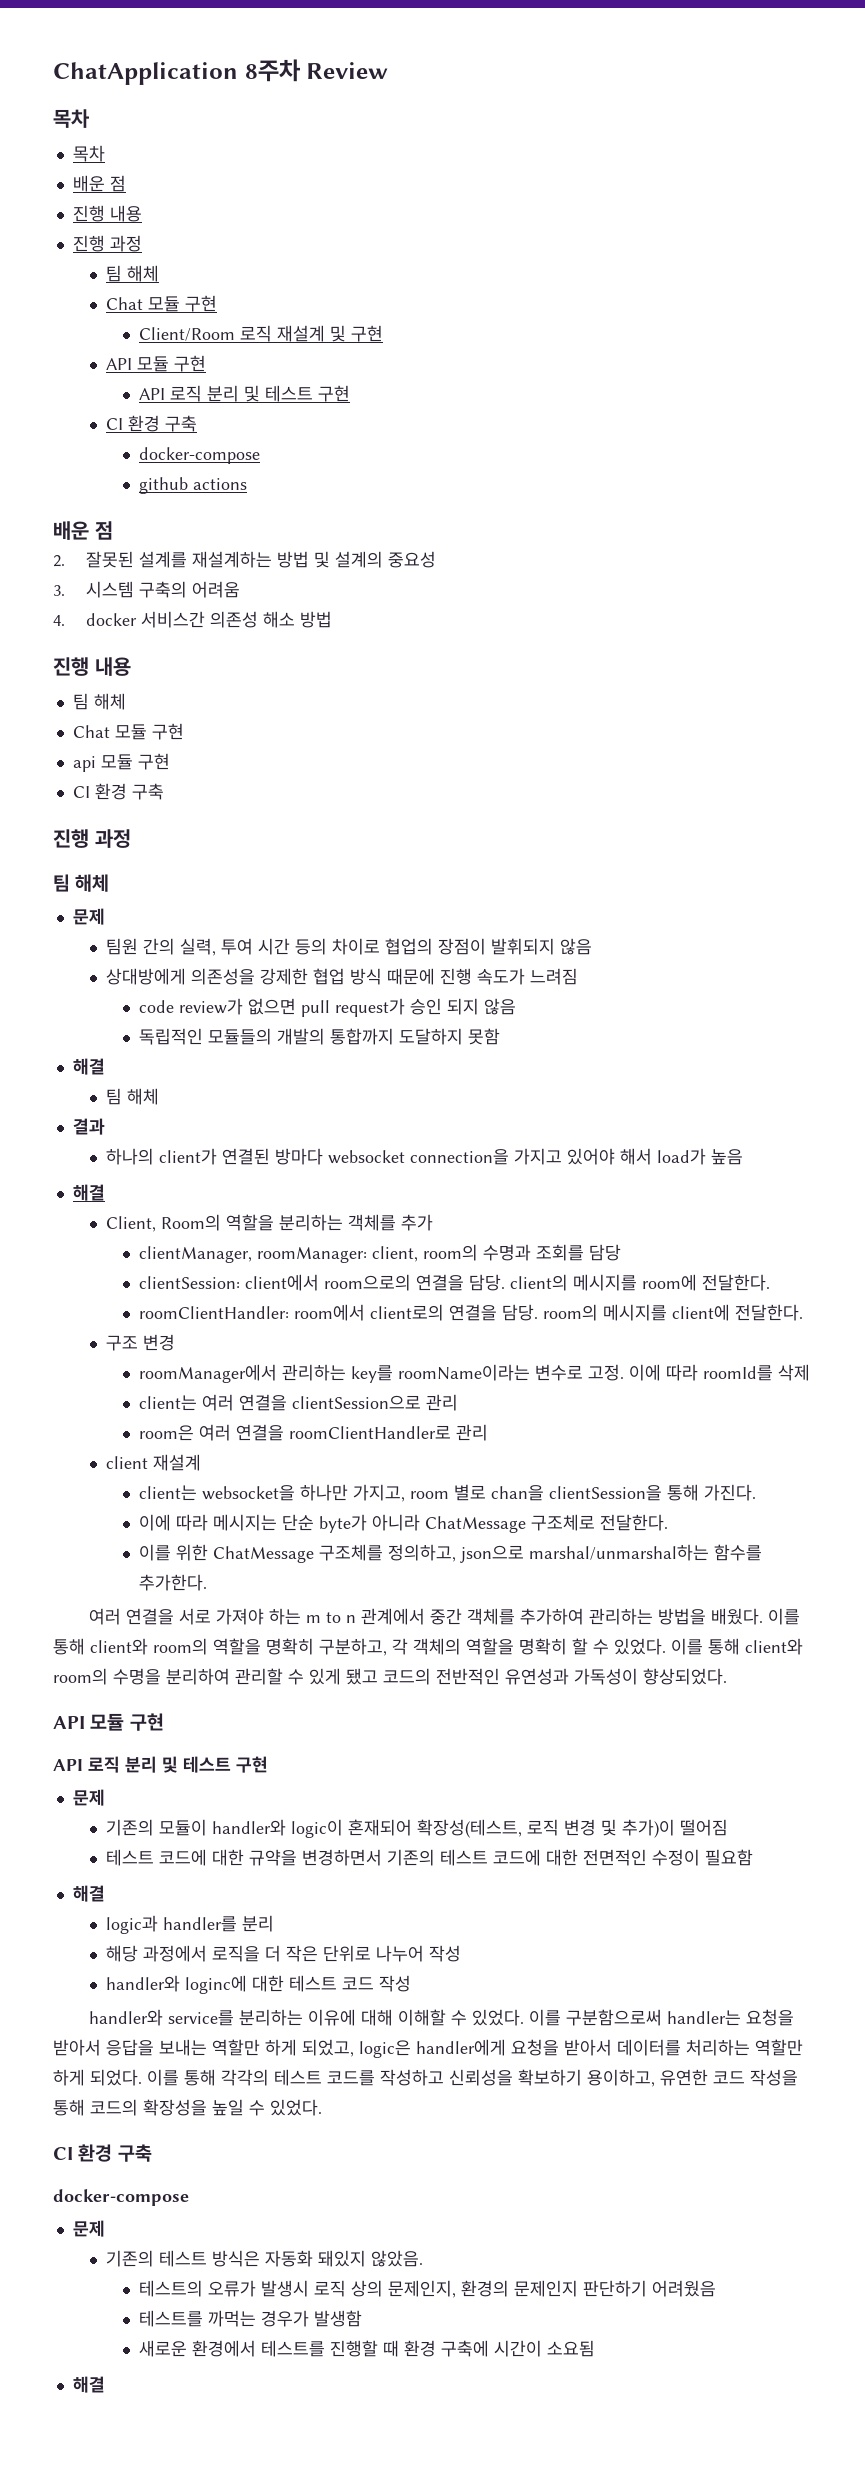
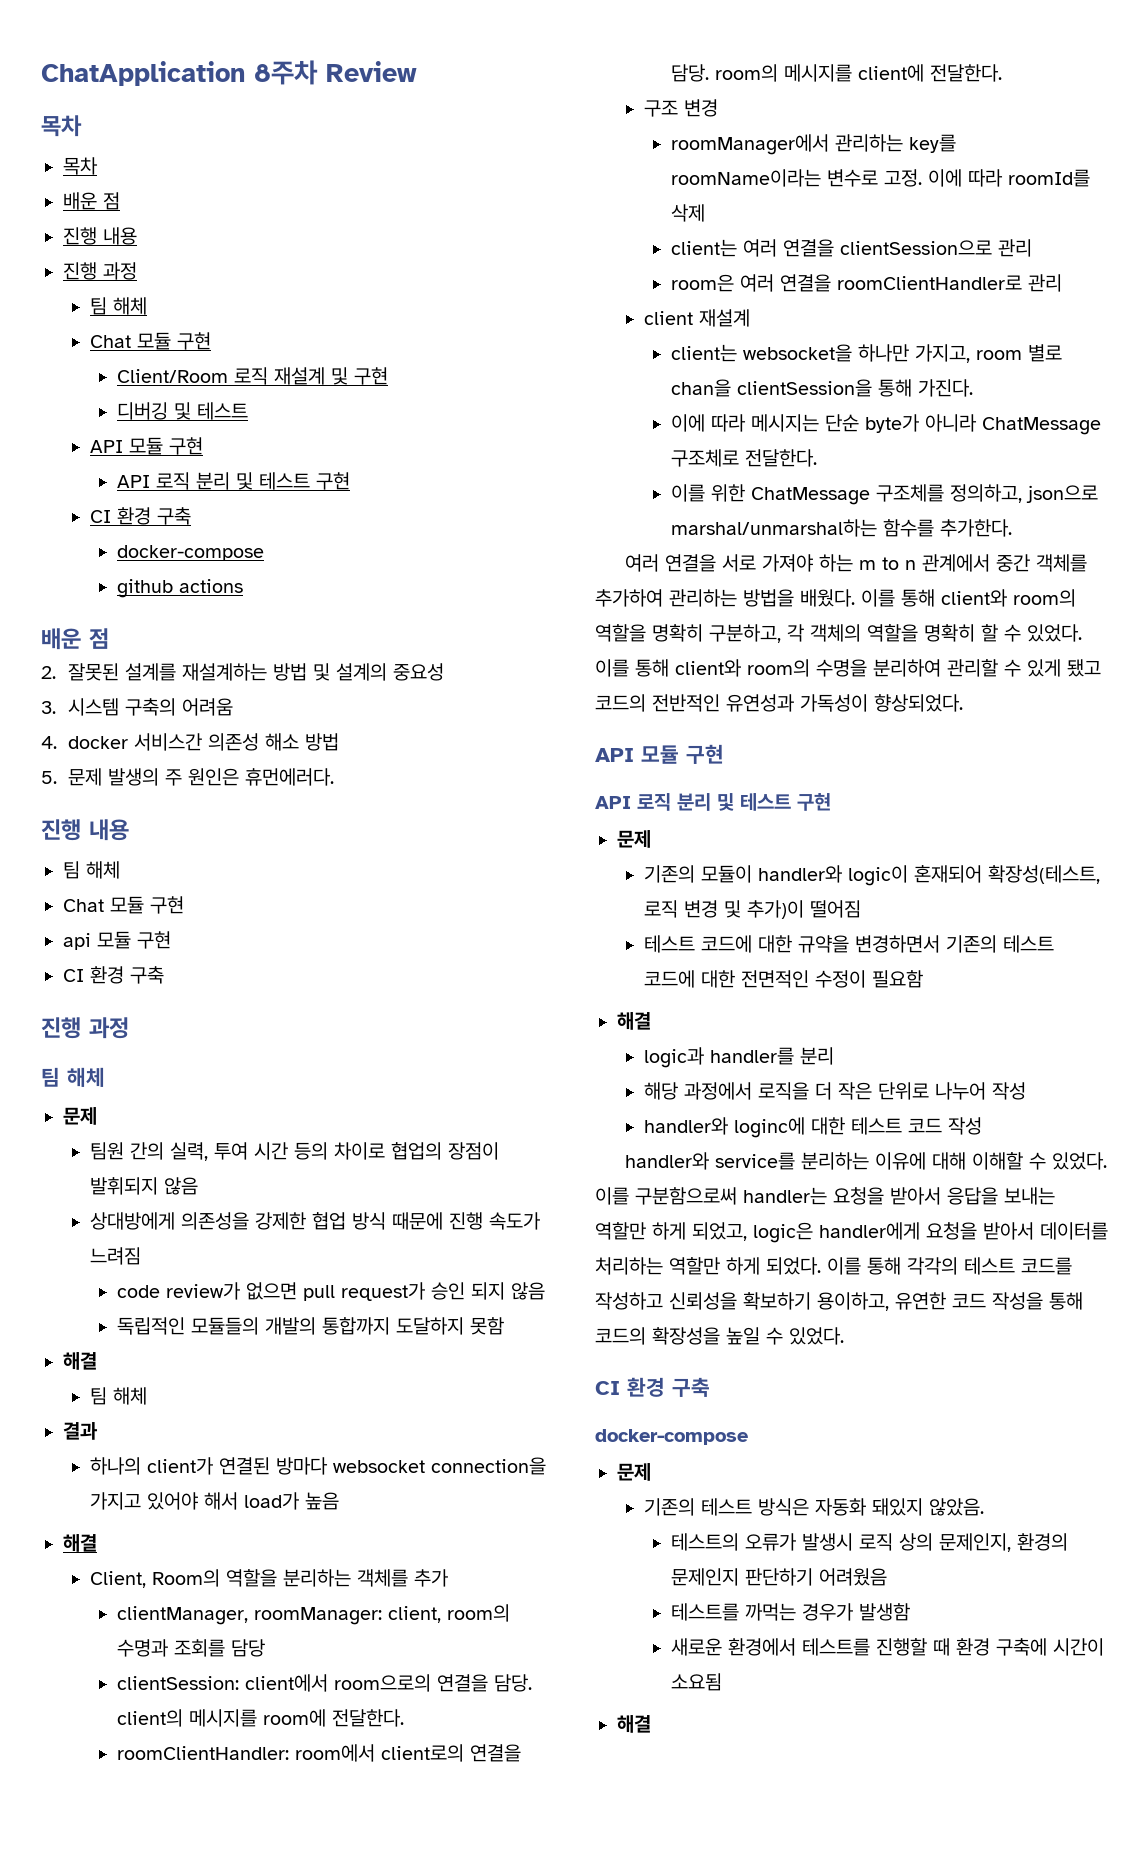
+ 디버깅 및 테스트
+ 5. 문제 발생의 주 원인은 휴먼에러다.

